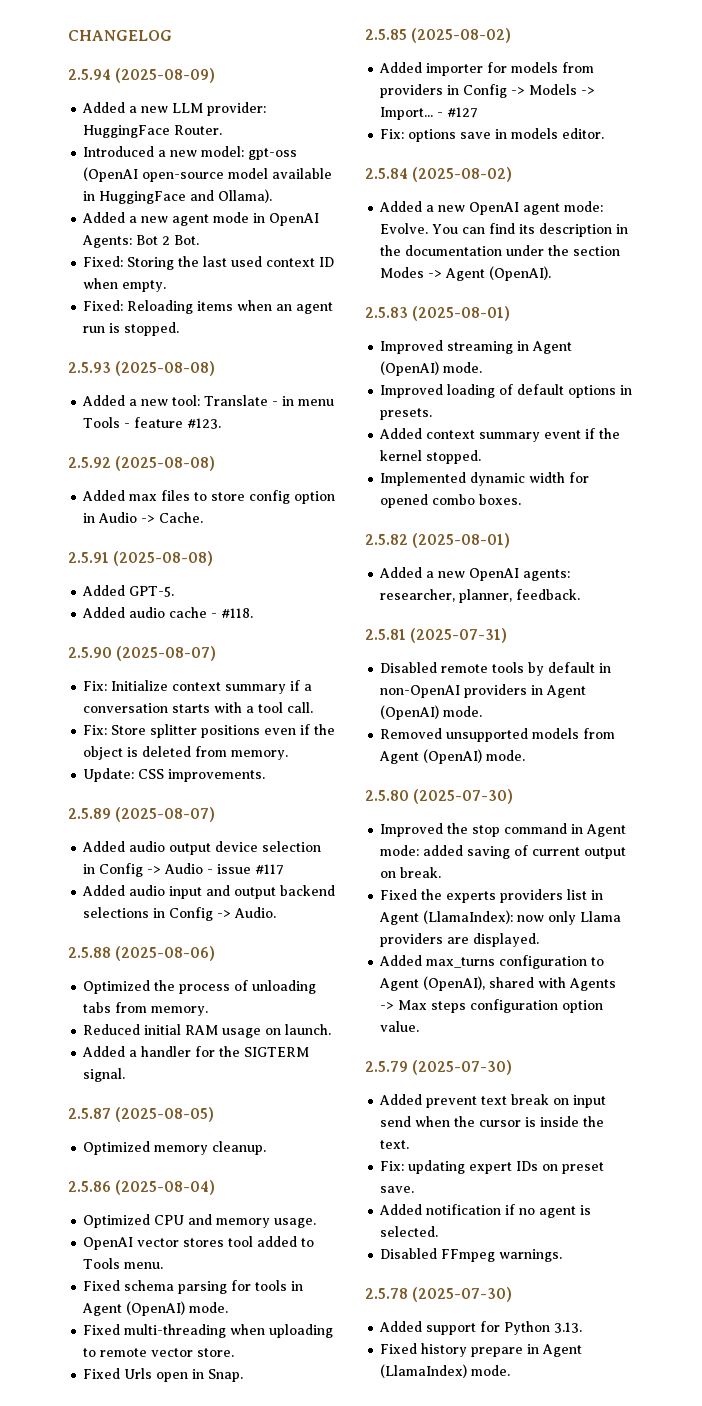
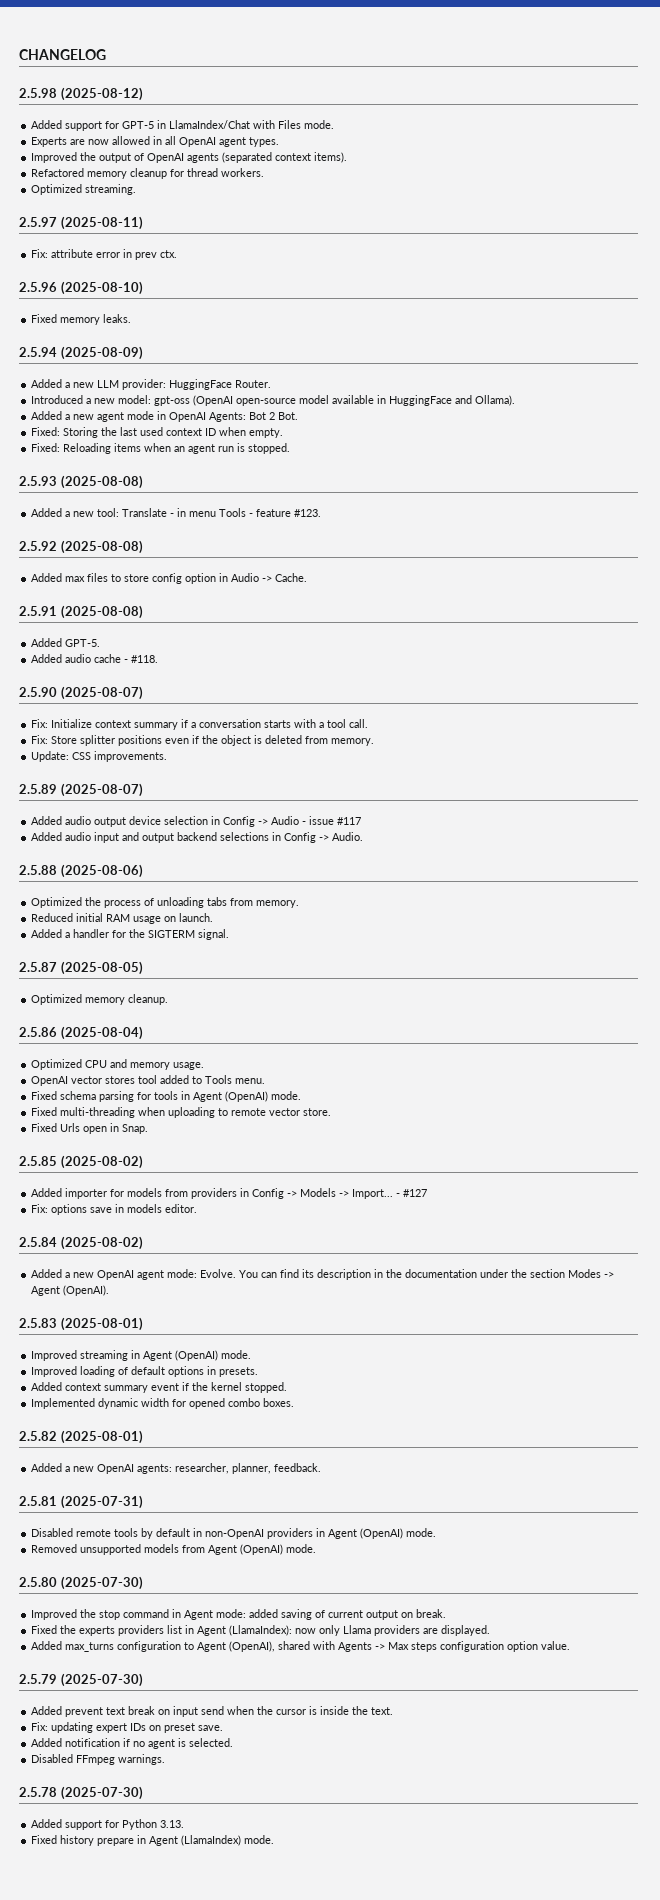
+ 2.5.98 (2025-08-12)
+ Added support for GPT-5 in LlamaIndex/Chat with Files mode.
+ Experts are now allowed in all OpenAI agent types.
+ Improved the output of OpenAI agents (separated context items).
+ Refactored memory cleanup for thread workers.
+ Optimized streaming.
+ 2.5.97 (2025-08-11)
+ Fix: attribute error in prev ctx.
+ 2.5.96 (2025-08-10)
+ Fixed memory leaks.

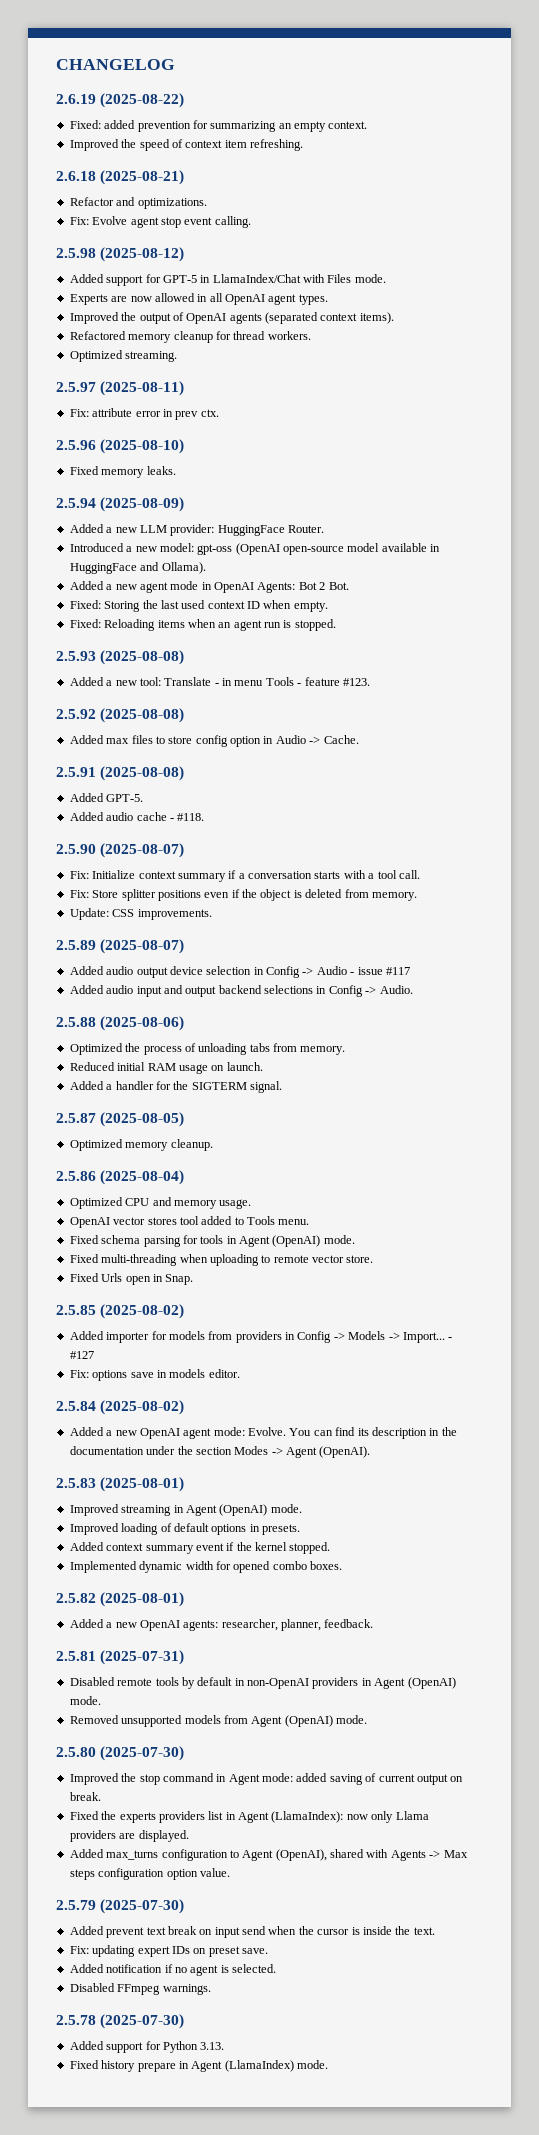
+ 2.6.19 (2025-08-22)
+ Fixed: added prevention for summarizing an empty context.
+ Improved the speed of context item refreshing.
+ 2.6.18 (2025-08-21)
+ Refactor and optimizations.
+ Fix: Evolve agent stop event calling.

